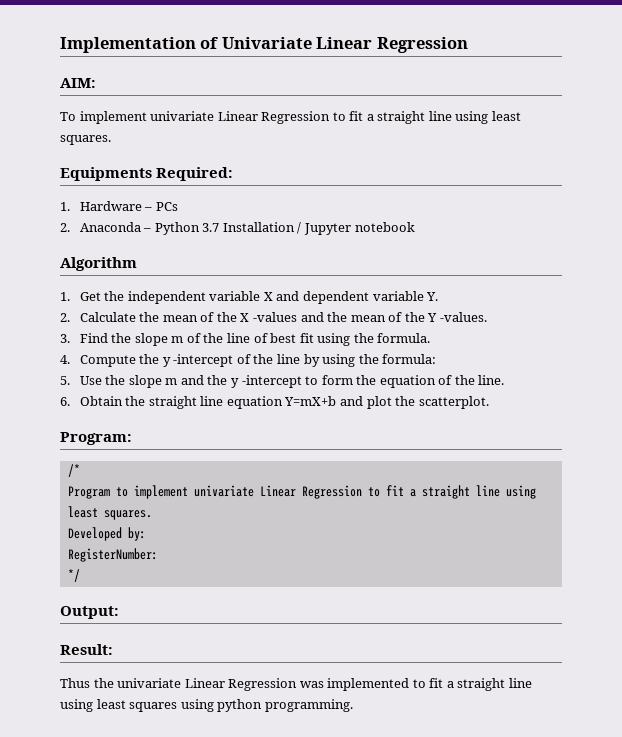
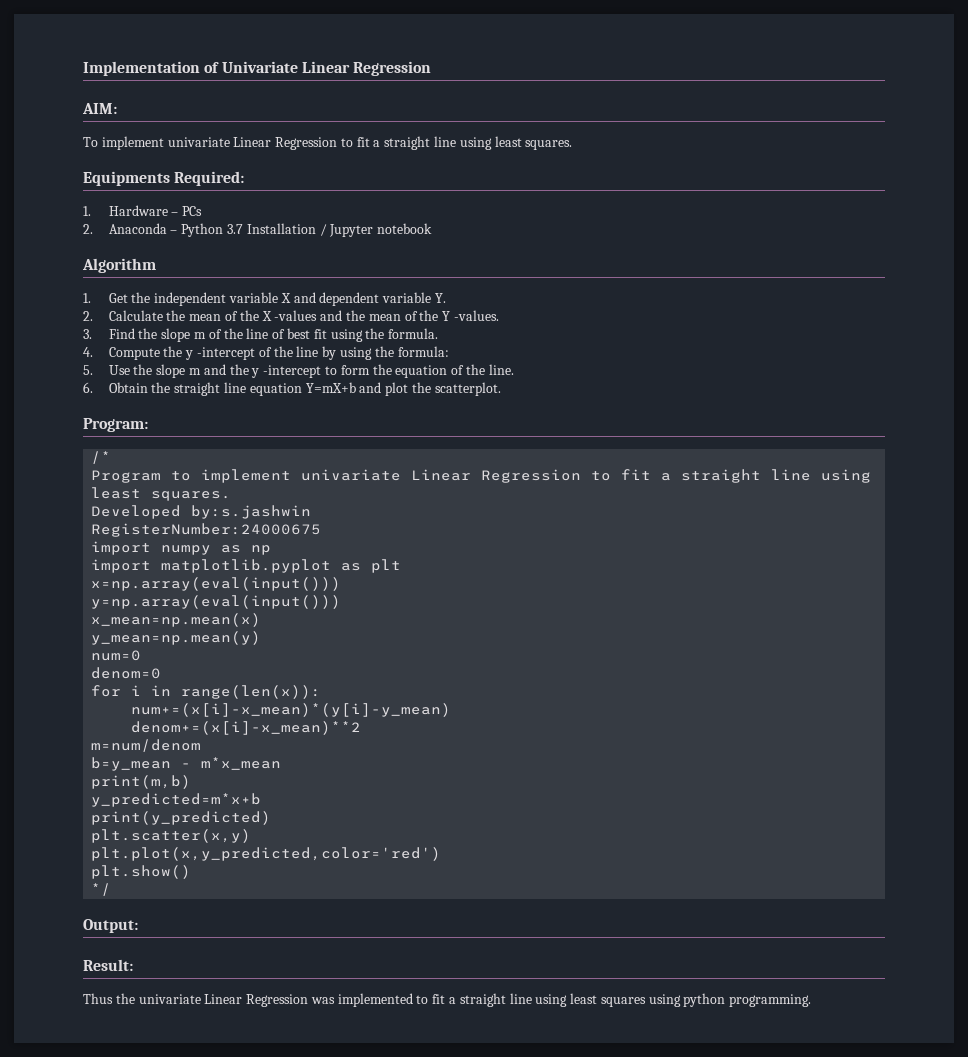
- Developed by:
- RegisterNumber:
+ Developed by:s.jashwin
+ RegisterNumber:24000675
+ import numpy as np
+ import matplotlib.pyplot as plt
+ x=np.array(eval(input()))
+ y=np.array(eval(input()))
+ x_mean=np.mean(x)
+ y_mean=np.mean(y)
+ num=0
+ denom=0
+ for i in range(len(x)):
+ num+=(x[i]-x_mean)*(y[i]-y_mean)
+ denom+=(x[i]-x_mean)**2
+ m=num/denom
+ b=y_mean - m*x_mean
+ print(m,b)
+ y_predicted=m*x+b
+ print(y_predicted)
+ plt.scatter(x,y)
+ plt.plot(x,y_predicted,color='red')
+ plt.show()

